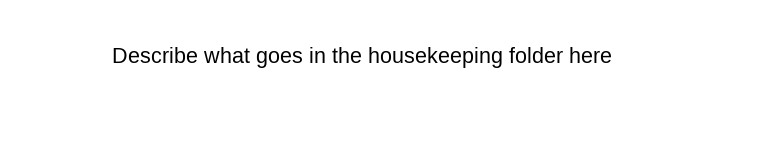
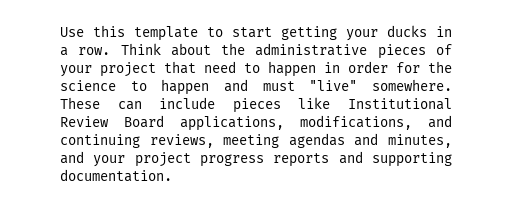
- Describe what goes in the housekeeping folder here
+ Use this template to start getting your ducks in a row. Think about the administrative pieces of your project that need to happen in order for the science to happen and must "live" somewhere. These can include pieces like Institutional Review Board applications, modifications, and continuing reviews, meeting agendas and minutes, and your project progress reports and supporting documentation.

